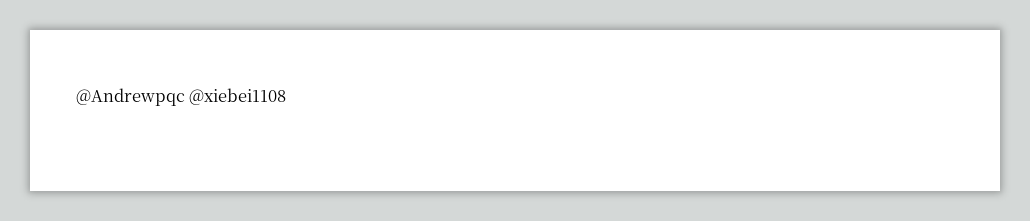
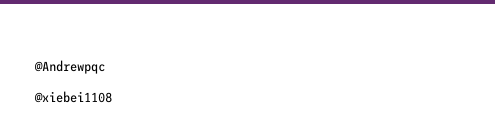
- @Andrewpqc @xiebei1108
+ @Andrewpqc
+ @xiebei1108

